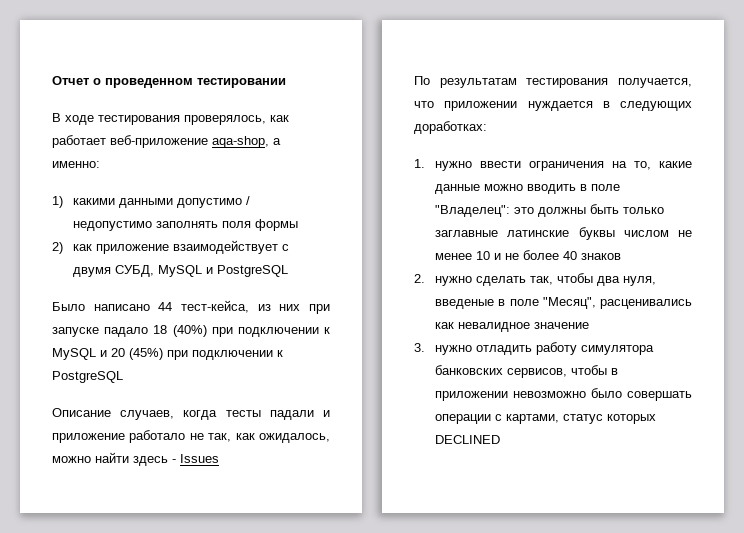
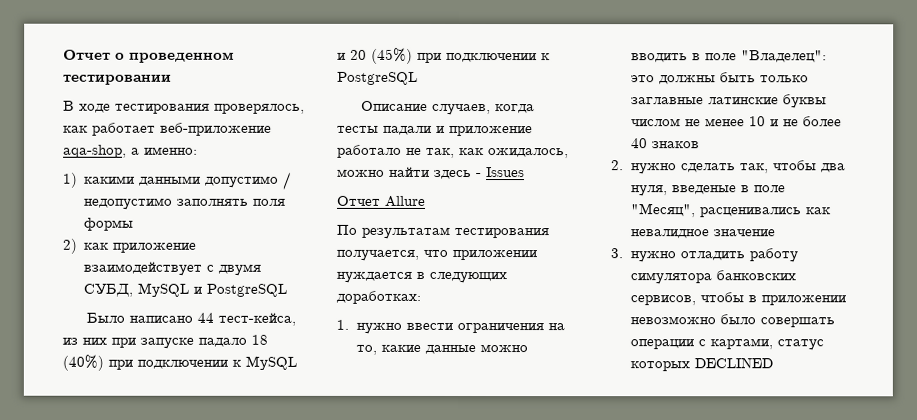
+ Отчет Allure

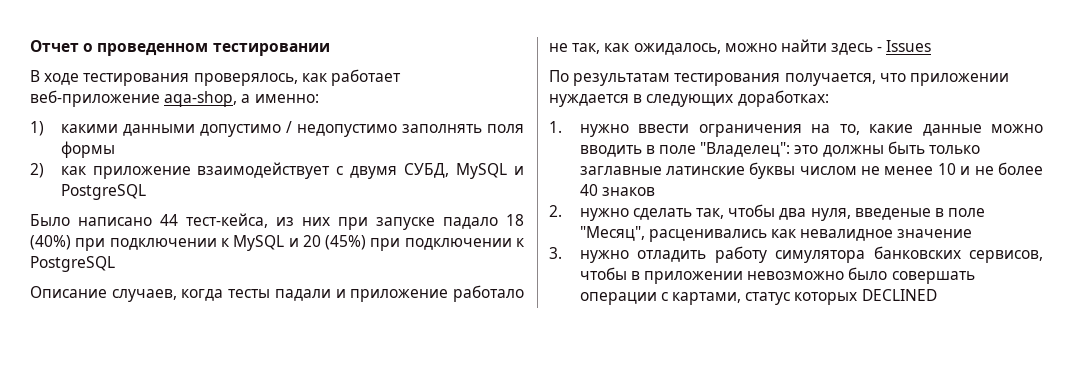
- Отчет Allure

